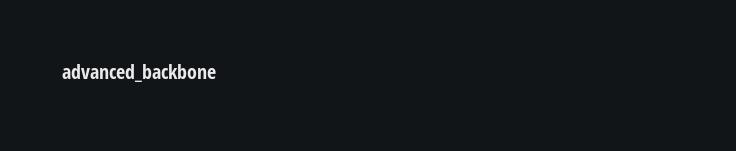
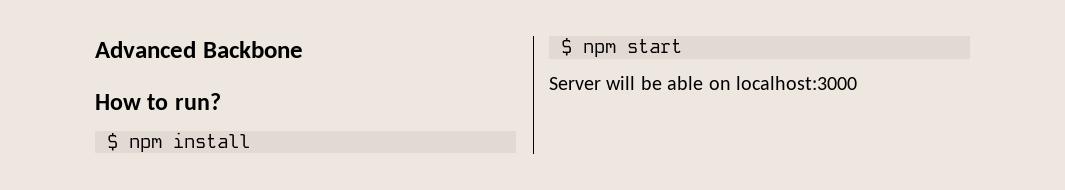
- advanced_backbone
+ Advanced Backbone
+ How to run?
+ $ npm install
+ $ npm start
+ Server will be able on localhost:3000

